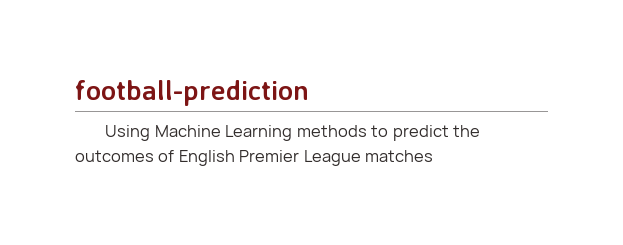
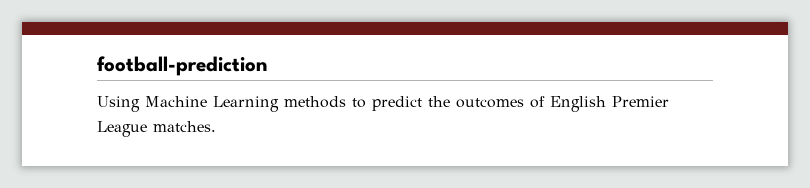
- Using Machine Learning methods to predict the outcomes of English Premier League matches
+ Using Machine Learning methods to predict the outcomes of English Premier League matches.

